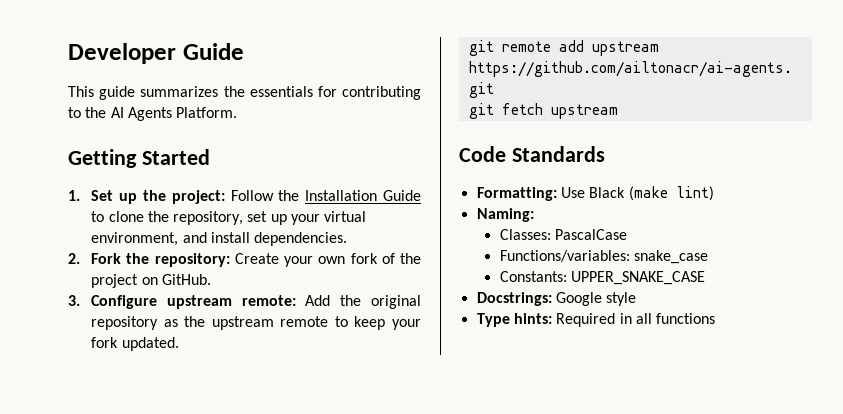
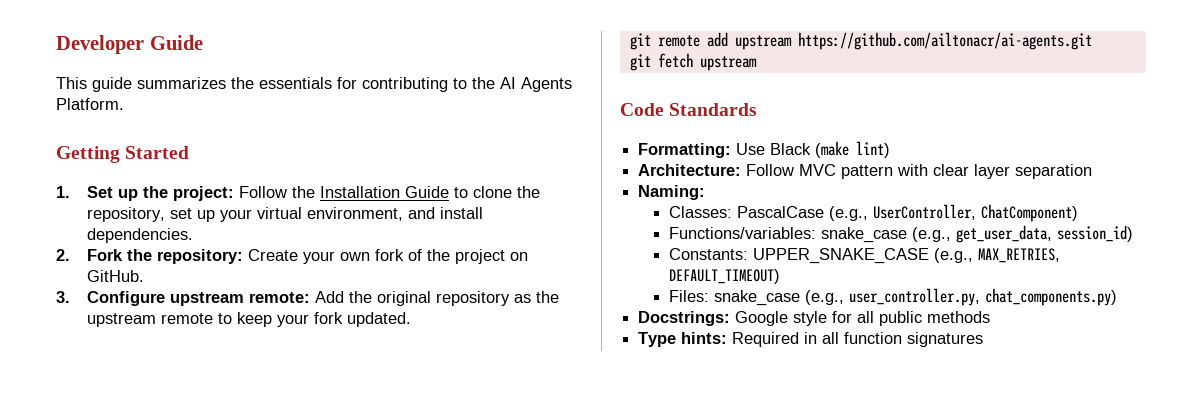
+ Architecture: Follow MVC pattern with clear layer separation
- Classes: PascalCase
+ Classes: PascalCase (e.g., UserController, ChatComponent)
- Functions/variables: snake_case
+ Functions/variables: snake_case (e.g., get_user_data, session_id)
- Constants: UPPER_SNAKE_CASE
+ Constants: UPPER_SNAKE_CASE (e.g., MAX_RETRIES, DEFAULT_TIMEOUT)
+ Files: snake_case (e.g., user_controller.py, chat_components.py)
- Docstrings: Google style
+ Docstrings: Google style for all public methods
- Type hints: Required in all functions
+ Type hints: Required in all function signatures

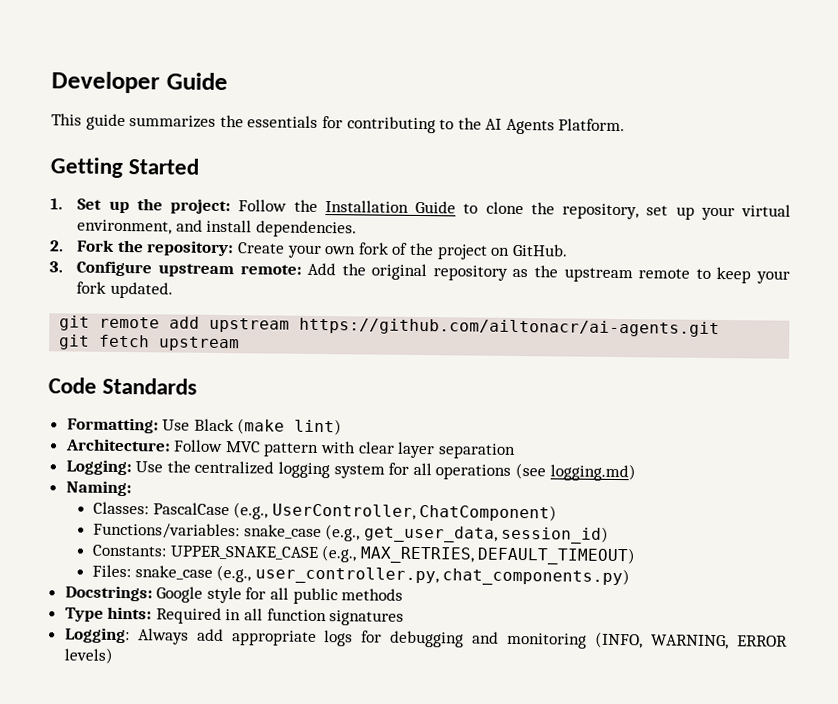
+ Logging: Use the centralized logging system for all operations (see logging.md)
+ Logging: Always add appropriate logs for debugging and monitoring (INFO, WARNING, ERROR levels)

